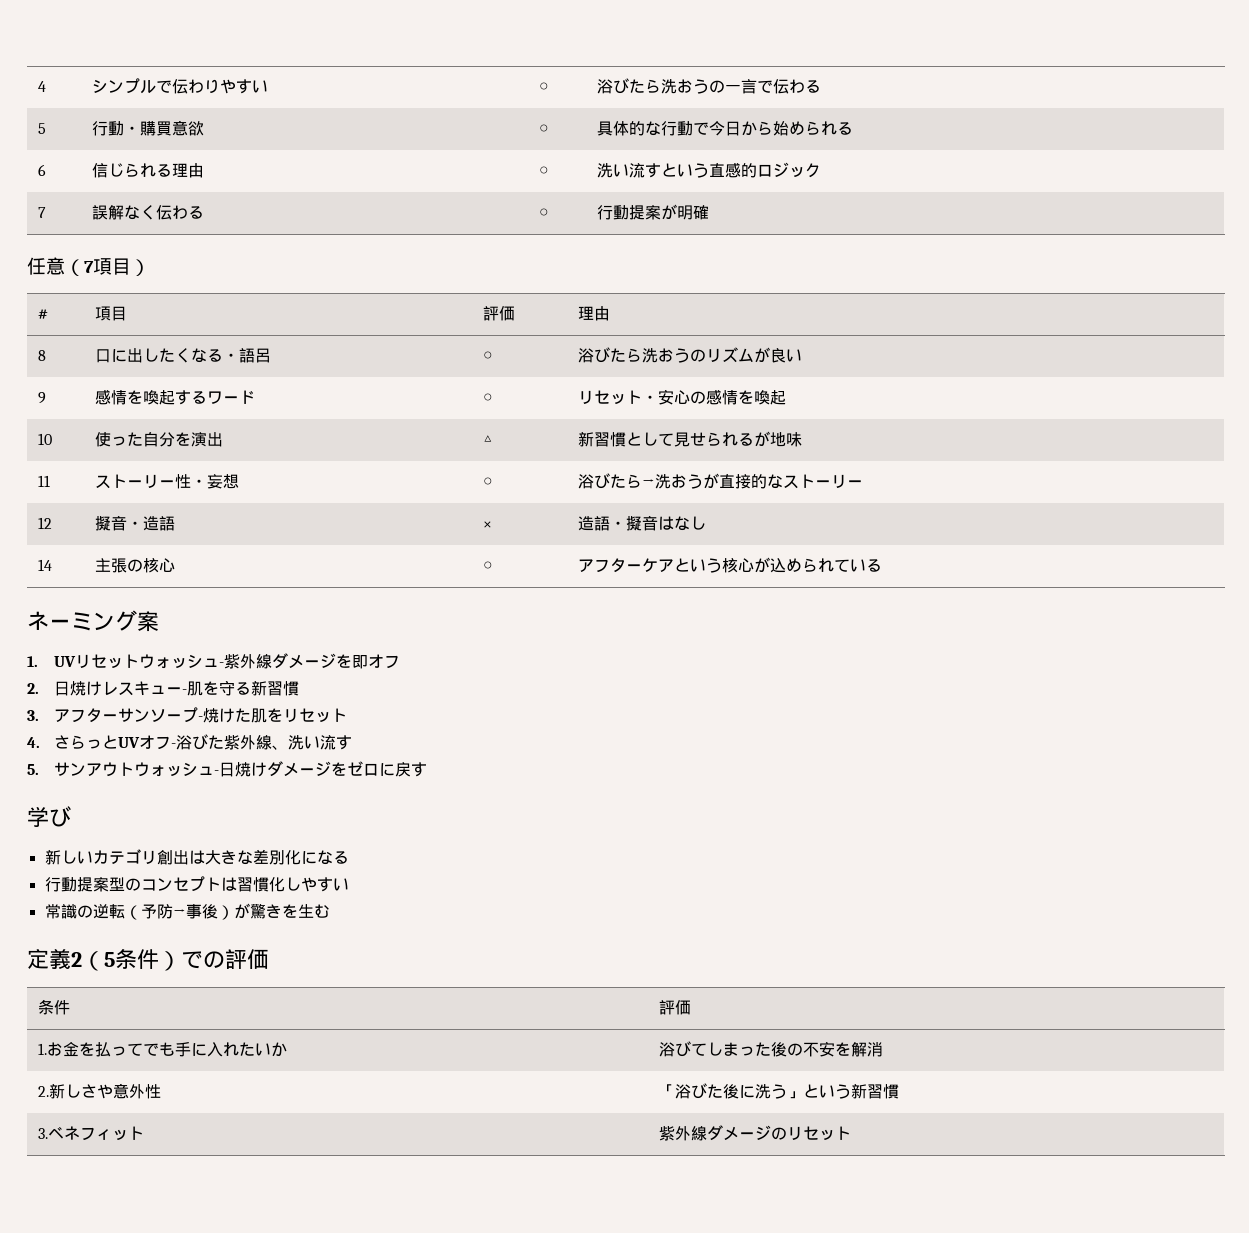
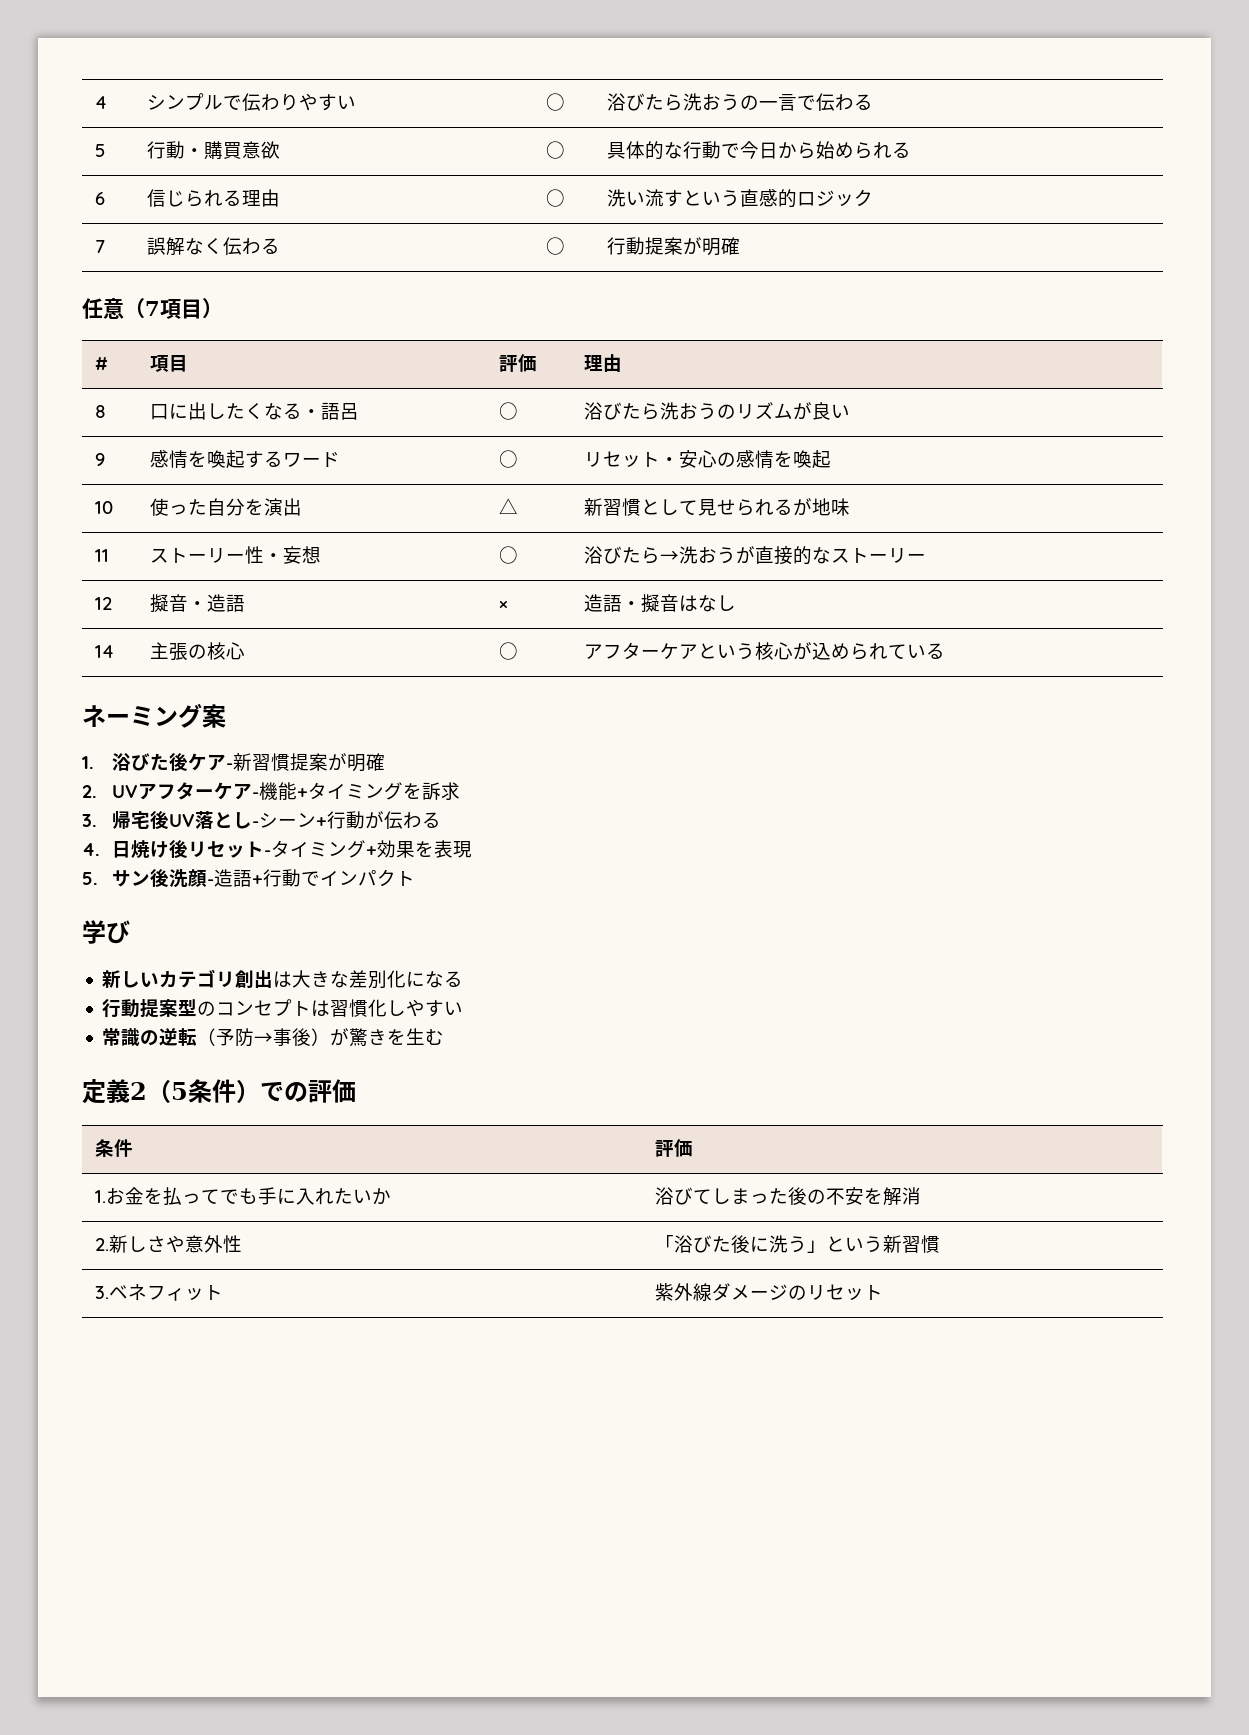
- 1. UVリセットウォッシュ-紫外線ダメージを即オフ
- 2.日焼けレスキュー-肌を守る新習慣
- 3.アフターサンソープ-焼けた肌をリセット
- 4.さらっとUVオフ-浴びた紫外線、洗い流す
- 5.サンアウトウォッシュ-日焼けダメージをゼロに戻す
+ 1.浴びた後ケア-新習慣提案が明確
+ 2. UVアフターケア-機能+タイミングを訴求
+ 3.帰宅後UV落とし-シーン+行動が伝わる
+ 4.日焼け後リセット-タイミング+効果を表現
+ 5.サン後洗顔-造語+行動でインパクト

